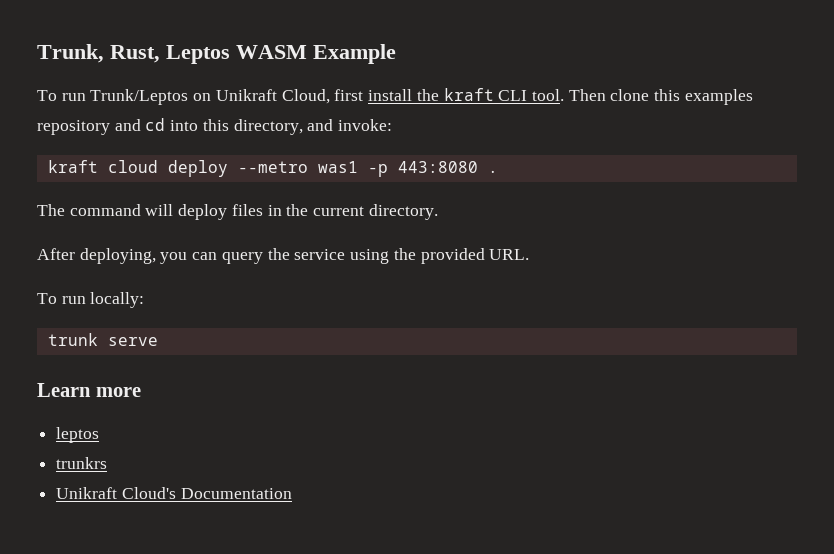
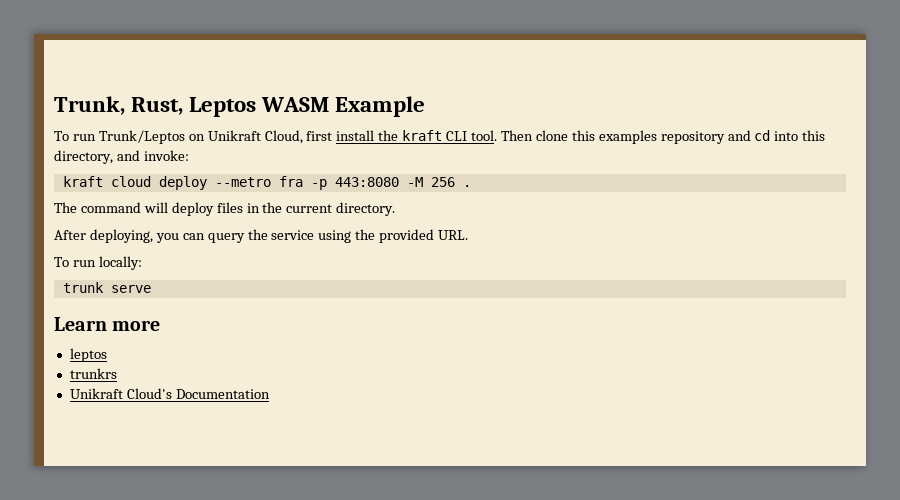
- kraft cloud deploy --metro was1 -p 443:8080 .
+ kraft cloud deploy --metro fra -p 443:8080 -M 256 .

